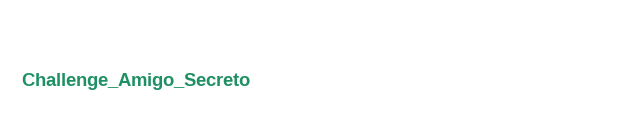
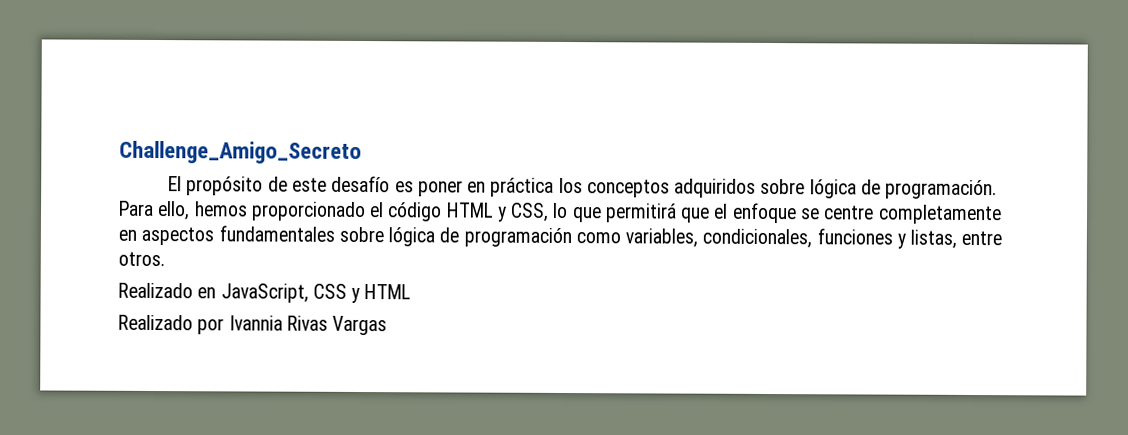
+ El propósito de este desafío es poner en práctica los conceptos adquiridos sobre lógica de programación. Para ello, hemos proporcionado el código HTML y CSS, lo que permitirá que el enfoque se centre completamente en aspectos fundamentales sobre lógica de programación como variables, condicionales, funciones y listas, entre otros.
+ Realizado en JavaScript, CSS y HTML
+ Realizado por Ivannia Rivas Vargas

